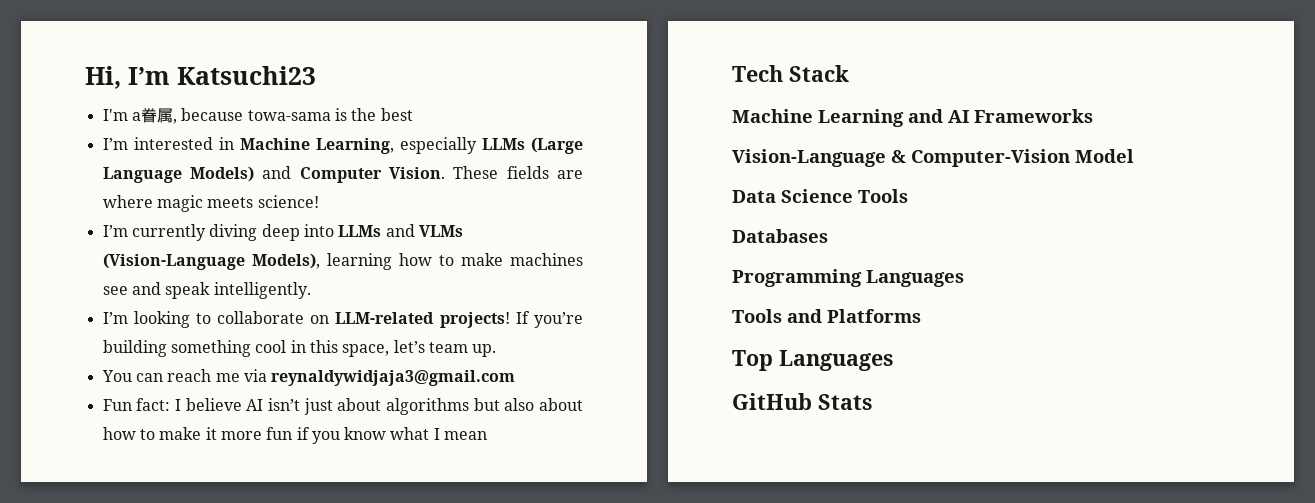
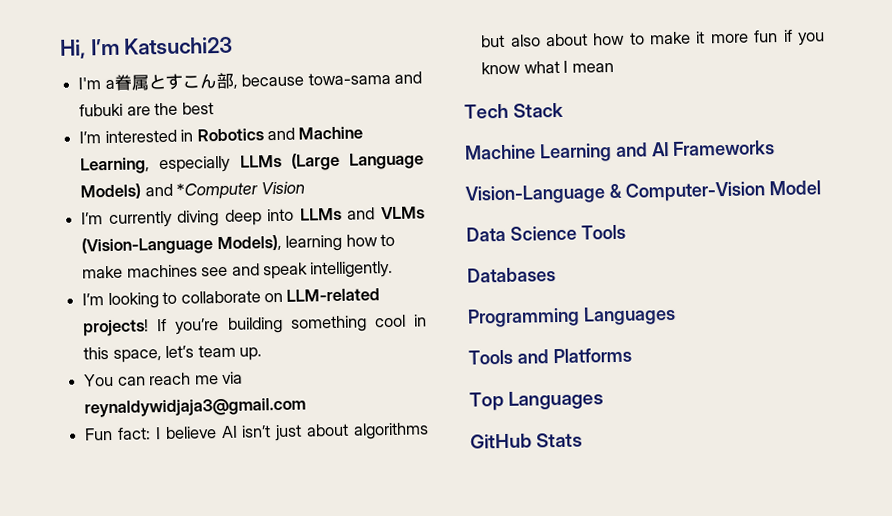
- I'm a眷属, because towa-sama is the best
+ I'm a眷属とすこん部, because towa-sama and fubuki are the best
- I’m interested in Machine Learning, especially LLMs (Large Language Models) and Computer Vision. These fields are where magic meets science!
+ I’m interested in Robotics and Machine Learning, especially LLMs (Large Language Models) and *Computer Vision

